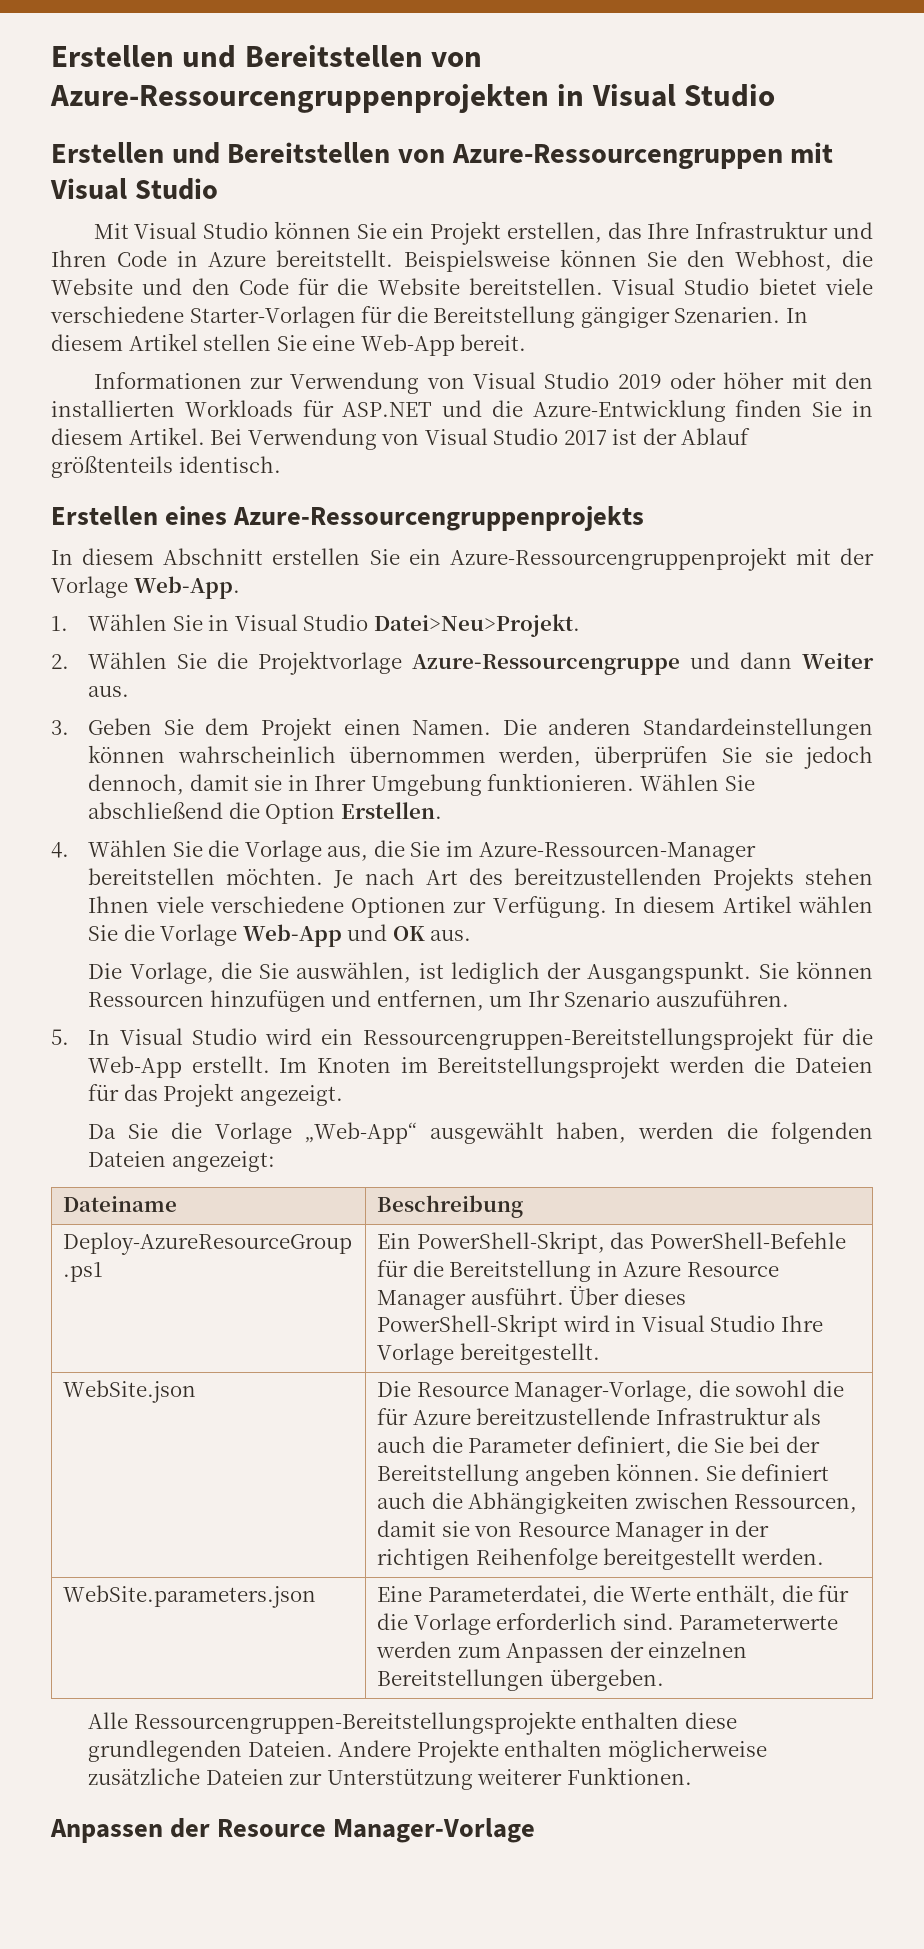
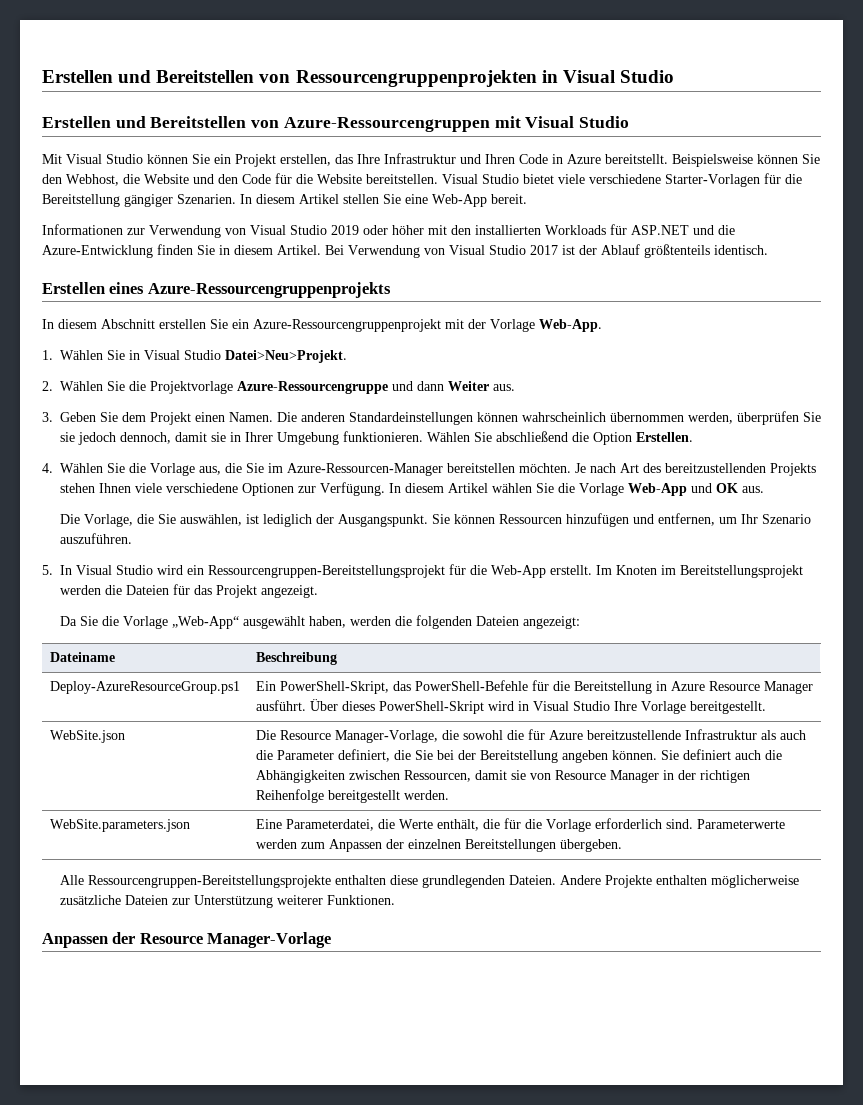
- Erstellen und Bereitstellen von Azure-Ressourcengruppenprojekten in Visual Studio
+ Erstellen und Bereitstellen von Ressourcengruppenprojekten in Visual Studio

